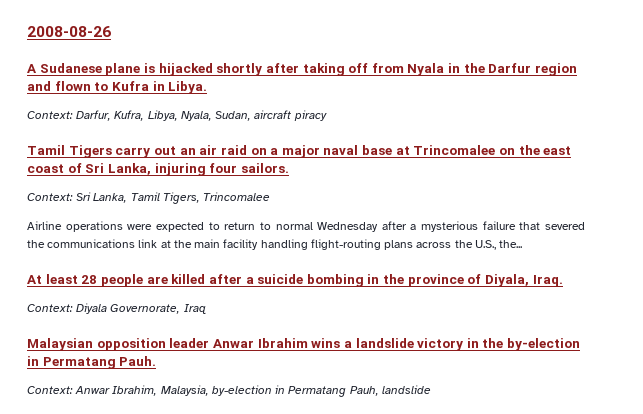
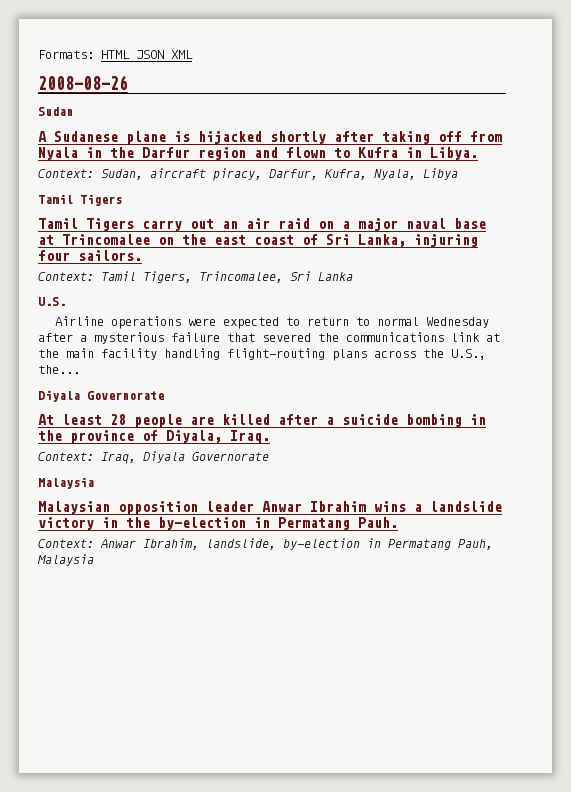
+ Formats: HTML JSON XML
+ Sudan
- Context: Darfur, Kufra, Libya, Nyala, Sudan, aircraft piracy
+ Context: Sudan, aircraft piracy, Darfur, Kufra, Nyala, Libya
+ Tamil Tigers
- Context: Sri Lanka, Tamil Tigers, Trincomalee
+ Context: Tamil Tigers, Trincomalee, Sri Lanka
+ U.S.
  Airline operations were expected to return to normal Wednesday after a mysterious failure that severed the communications link at the main facility handling flight-routing plans across the U.S., the...
+ Diyala Governorate
- Context: Diyala Governorate, Iraq
+ Context: Iraq, Diyala Governorate
+ Malaysia
- Context: Anwar Ibrahim, Malaysia, by-election in Permatang Pauh, landslide
+ Context: Anwar Ibrahim, landslide, by-election in Permatang Pauh, Malaysia

